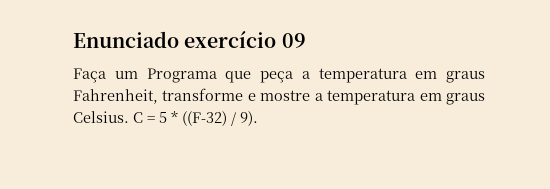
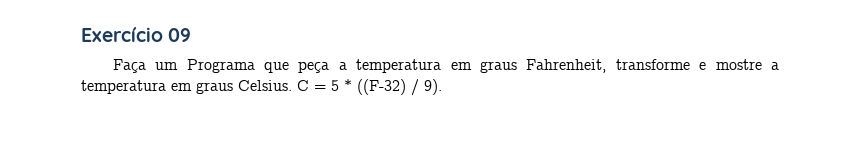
- Enunciado exercício 09
+ Exercício 09

